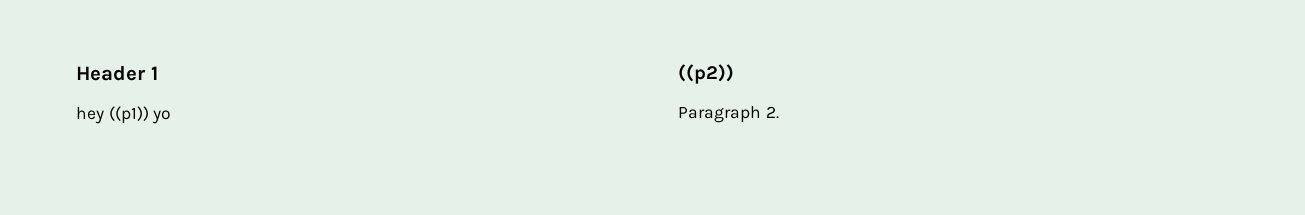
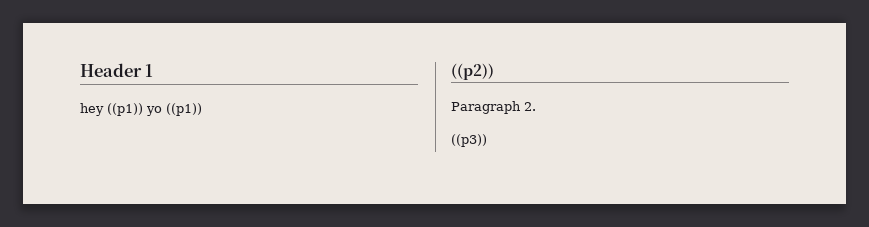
- hey ((p1)) yo
+ hey ((p1)) yo ((p1))
+ ((p3))

